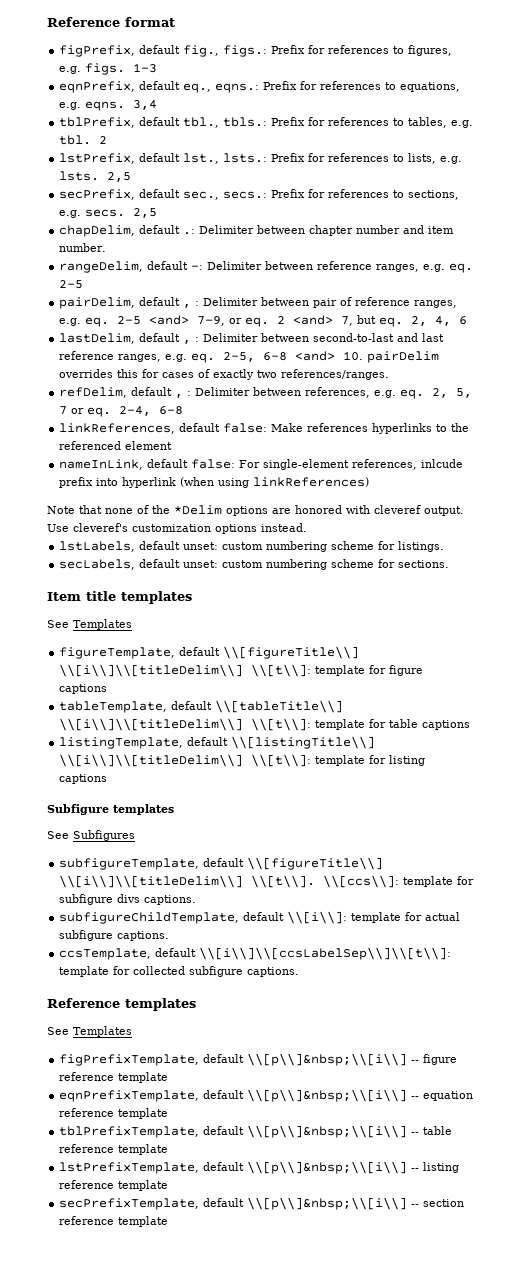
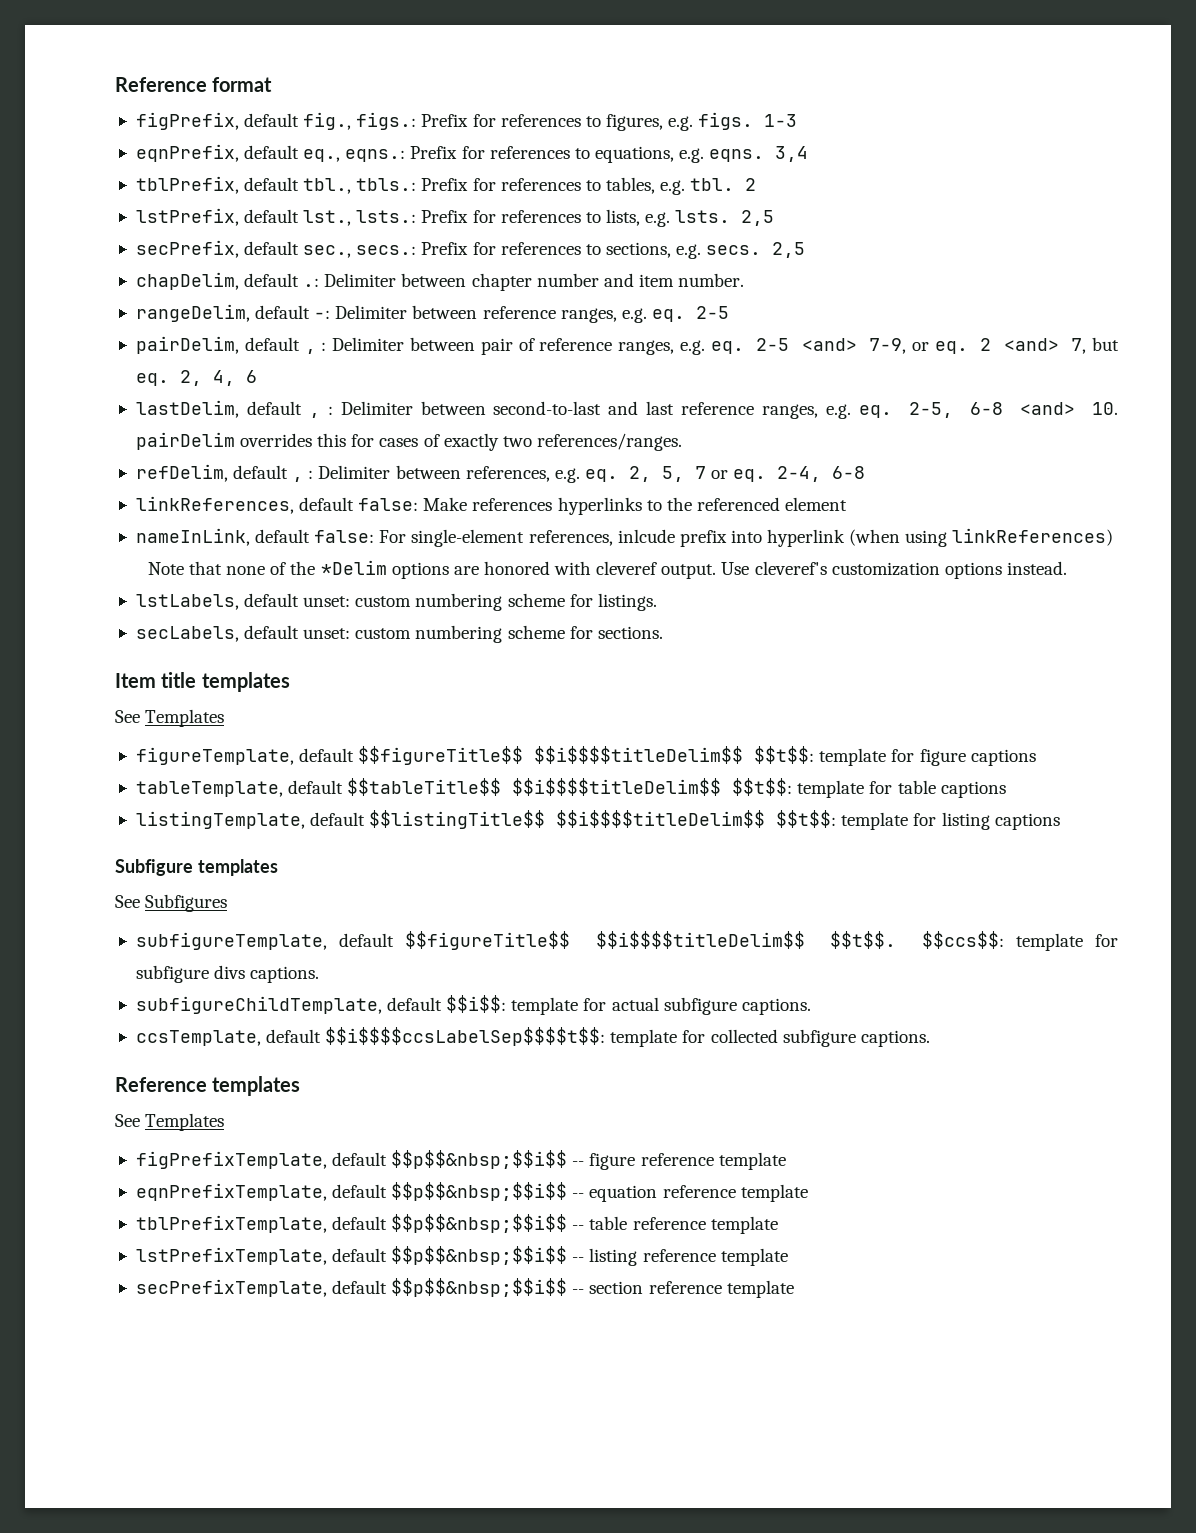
- figureTemplate, default \\[figureTitle\\] \\[i\\]\\[titleDelim\\] \\[t\\]: template for figure captions
+ figureTemplate, default $$figureTitle$$ $$i$$$$titleDelim$$ $$t$$: template for figure captions
- tableTemplate, default \\[tableTitle\\] \\[i\\]\\[titleDelim\\] \\[t\\]: template for table captions
+ tableTemplate, default $$tableTitle$$ $$i$$$$titleDelim$$ $$t$$: template for table captions
- listingTemplate, default \\[listingTitle\\] \\[i\\]\\[titleDelim\\] \\[t\\]: template for listing captions
+ listingTemplate, default $$listingTitle$$ $$i$$$$titleDelim$$ $$t$$: template for listing captions
- subfigureTemplate, default \\[figureTitle\\] \\[i\\]\\[titleDelim\\] \\[t\\]. \\[ccs\\]: template for subfigure divs captions.
+ subfigureTemplate, default $$figureTitle$$ $$i$$$$titleDelim$$ $$t$$. $$ccs$$: template for subfigure divs captions.
- subfigureChildTemplate, default \\[i\\]: template for actual subfigure captions.
+ subfigureChildTemplate, default $$i$$: template for actual subfigure captions.
- ccsTemplate, default \\[i\\]\\[ccsLabelSep\\]\\[t\\]: template for collected subfigure captions.
+ ccsTemplate, default $$i$$$$ccsLabelSep$$$$t$$: template for collected subfigure captions.
- figPrefixTemplate, default \\[p\\]&nbsp;\\[i\\] -- figure reference template
+ figPrefixTemplate, default $$p$$&nbsp;$$i$$ -- figure reference template
- eqnPrefixTemplate, default \\[p\\]&nbsp;\\[i\\] -- equation reference template
+ eqnPrefixTemplate, default $$p$$&nbsp;$$i$$ -- equation reference template
- tblPrefixTemplate, default \\[p\\]&nbsp;\\[i\\] -- table reference template
+ tblPrefixTemplate, default $$p$$&nbsp;$$i$$ -- table reference template
- lstPrefixTemplate, default \\[p\\]&nbsp;\\[i\\] -- listing reference template
+ lstPrefixTemplate, default $$p$$&nbsp;$$i$$ -- listing reference template
- secPrefixTemplate, default \\[p\\]&nbsp;\\[i\\] -- section reference template
+ secPrefixTemplate, default $$p$$&nbsp;$$i$$ -- section reference template

